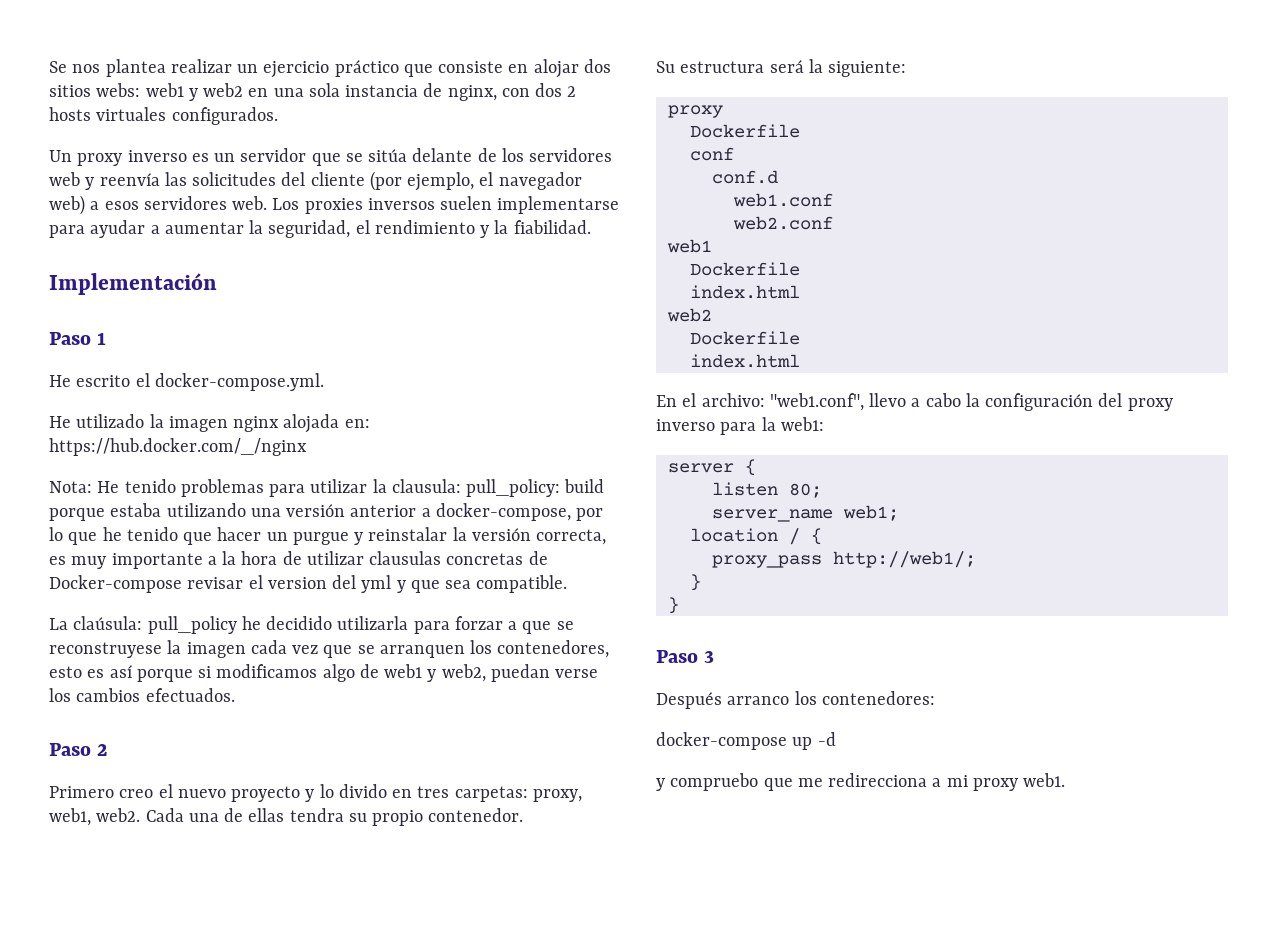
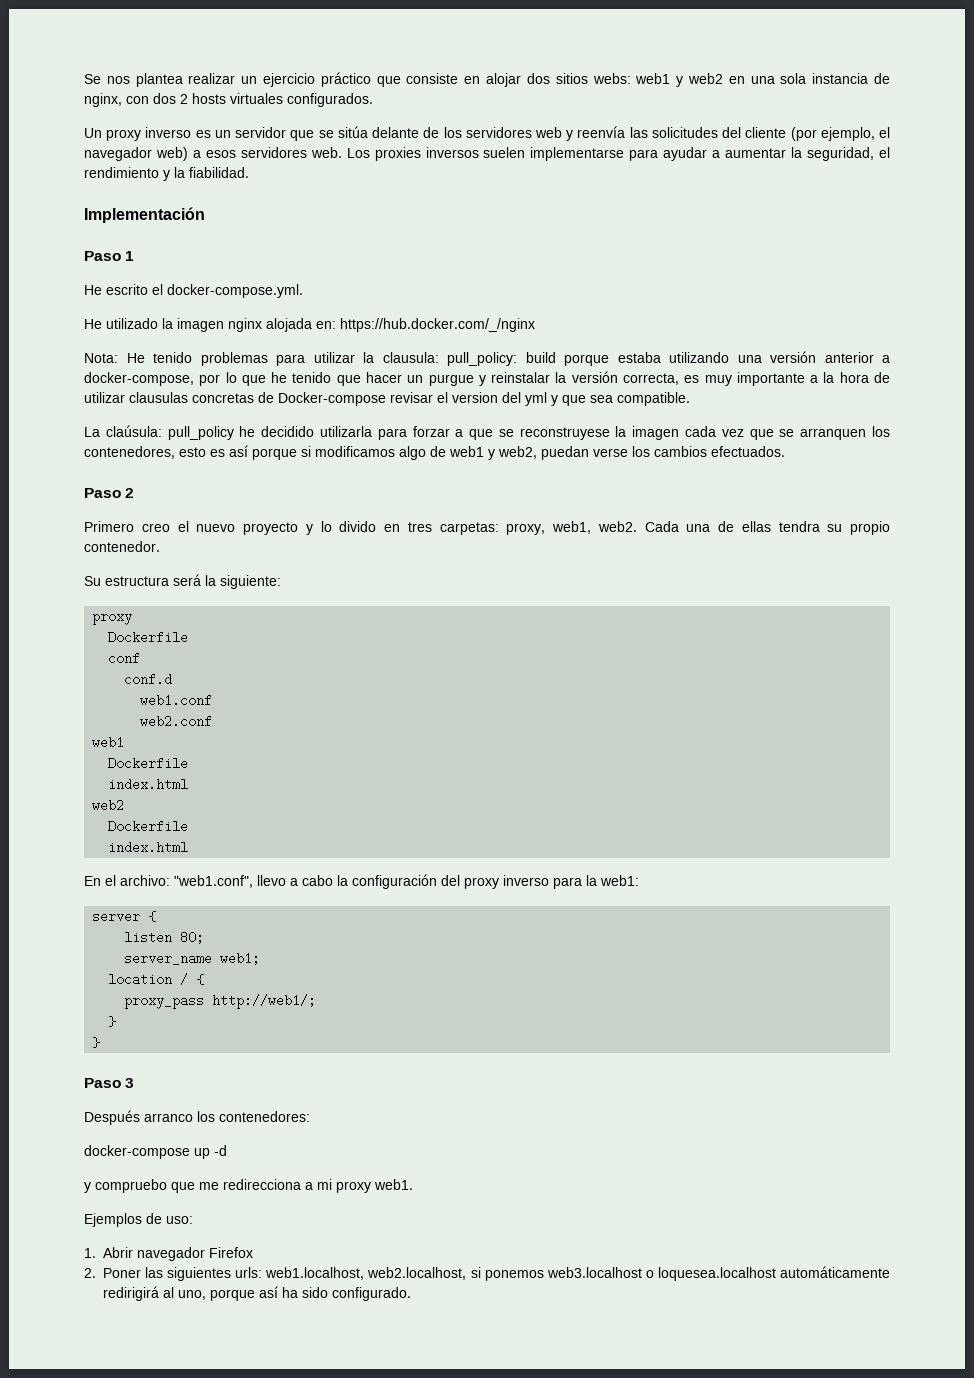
+ Ejemplos de uso:
+ 1. Abrir navegador Firefox
+ 2. Poner las siguientes urls: web1.localhost, web2.localhost, si ponemos web3.localhost o loquesea.localhost automáticamente redirigirá al uno, porque así ha sido configurado.

